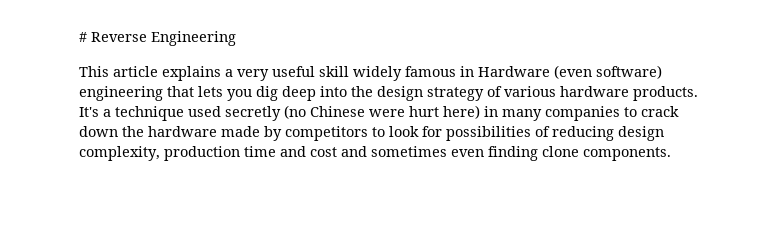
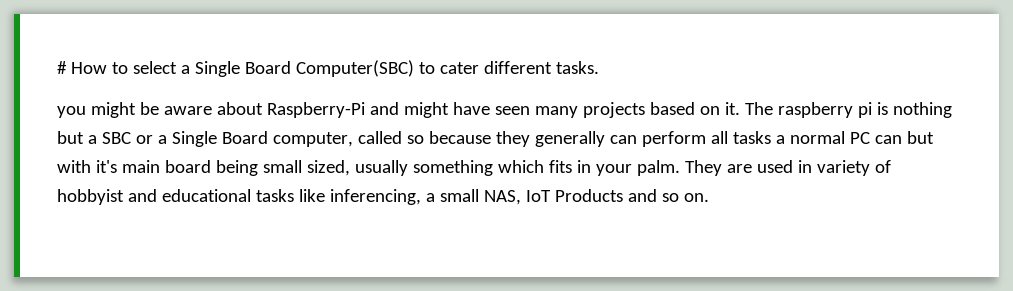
- # Reverse Engineering
- This article explains a very useful skill widely famous in Hardware (even software) engineering that lets you dig deep into the design strategy of various hardware products. It's a technique used secretly (no Chinese were hurt here) in many companies to crack down the hardware made by competitors to look for possibilities of reducing design complexity, production time and cost and sometimes even finding clone components.
+ # How to select a Single Board Computer(SBC) to cater different tasks.
+ you might be aware about Raspberry-Pi and might have seen many projects based on it. The raspberry pi is nothing but a SBC or a Single Board computer, called so because they generally can perform all tasks a normal PC can but with it's main board being small sized, usually something which fits in your palm. They are used in variety of hobbyist and educational tasks like inferencing, a small NAS, IoT Products and so on.

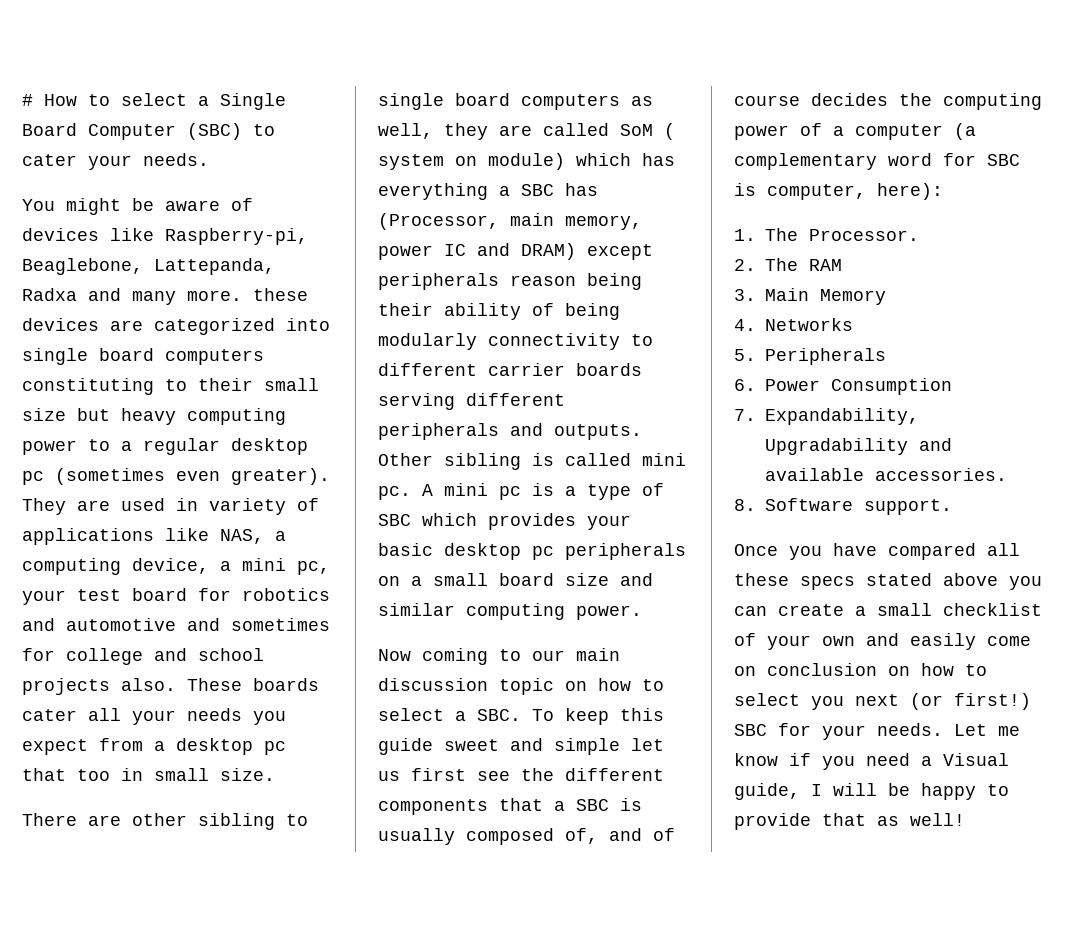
- # How to select a Single Board Computer(SBC) to cater different tasks.
- you might be aware about Raspberry-Pi and might have seen many projects based on it. The raspberry pi is nothing but a SBC or a Single Board computer, called so because they generally can perform all tasks a normal PC can but with it's main board being small sized, usually something which fits in your palm.
+ # How to select a Single Board Computer (SBC) to cater your needs.
+ You might be aware of devices like Raspberry-pi, Beaglebone, Lattepanda, Radxa and many more. these devices are categorized into single board computers constituting to their small size but heavy computing power to a regular desktop pc (sometimes even greater).
- They are used in variety of hobbyist and educational tasks like inferencing, a small NAS, IoT Products and so on.
+ They are used in variety of applications like NAS, a computing device, a mini pc, your test board for robotics and automotive and sometimes for college and school projects also. These boards cater all your needs you expect from a desktop pc that too in small size.
+ There are other sibling to single board computers as well, they are called SoM ( system on module) which has everything a SBC has (Processor, main memory, power IC and DRAM) except peripherals reason being their ability of being modularly connectivity to different carrier boards serving different peripherals and outputs. Other sibling is called mini pc. A mini pc is a type of SBC which provides your basic desktop pc peripherals on a small board size and similar computing power.
+ Now coming to our main discussion topic on how to select a SBC. To keep this guide sweet and simple let us first see the different components that a SBC is usually composed of, and of course decides the computing power of a computer (a complementary word for SBC is computer, here):
+ 1. The Processor.
+ 2. The RAM
+ 3. Main Memory
+ 4. Networks
+ 5. Peripherals
+ 6. Power Consumption
+ 7. Expandability, Upgradability and available accessories.
+ 8. Software support.
+ Once you have compared all these specs stated above you can create a small checklist of your own and easily come on conclusion on how to select you next (or first!) SBC for your needs. Let me know if you need a Visual guide, I will be happy to provide that as well!

